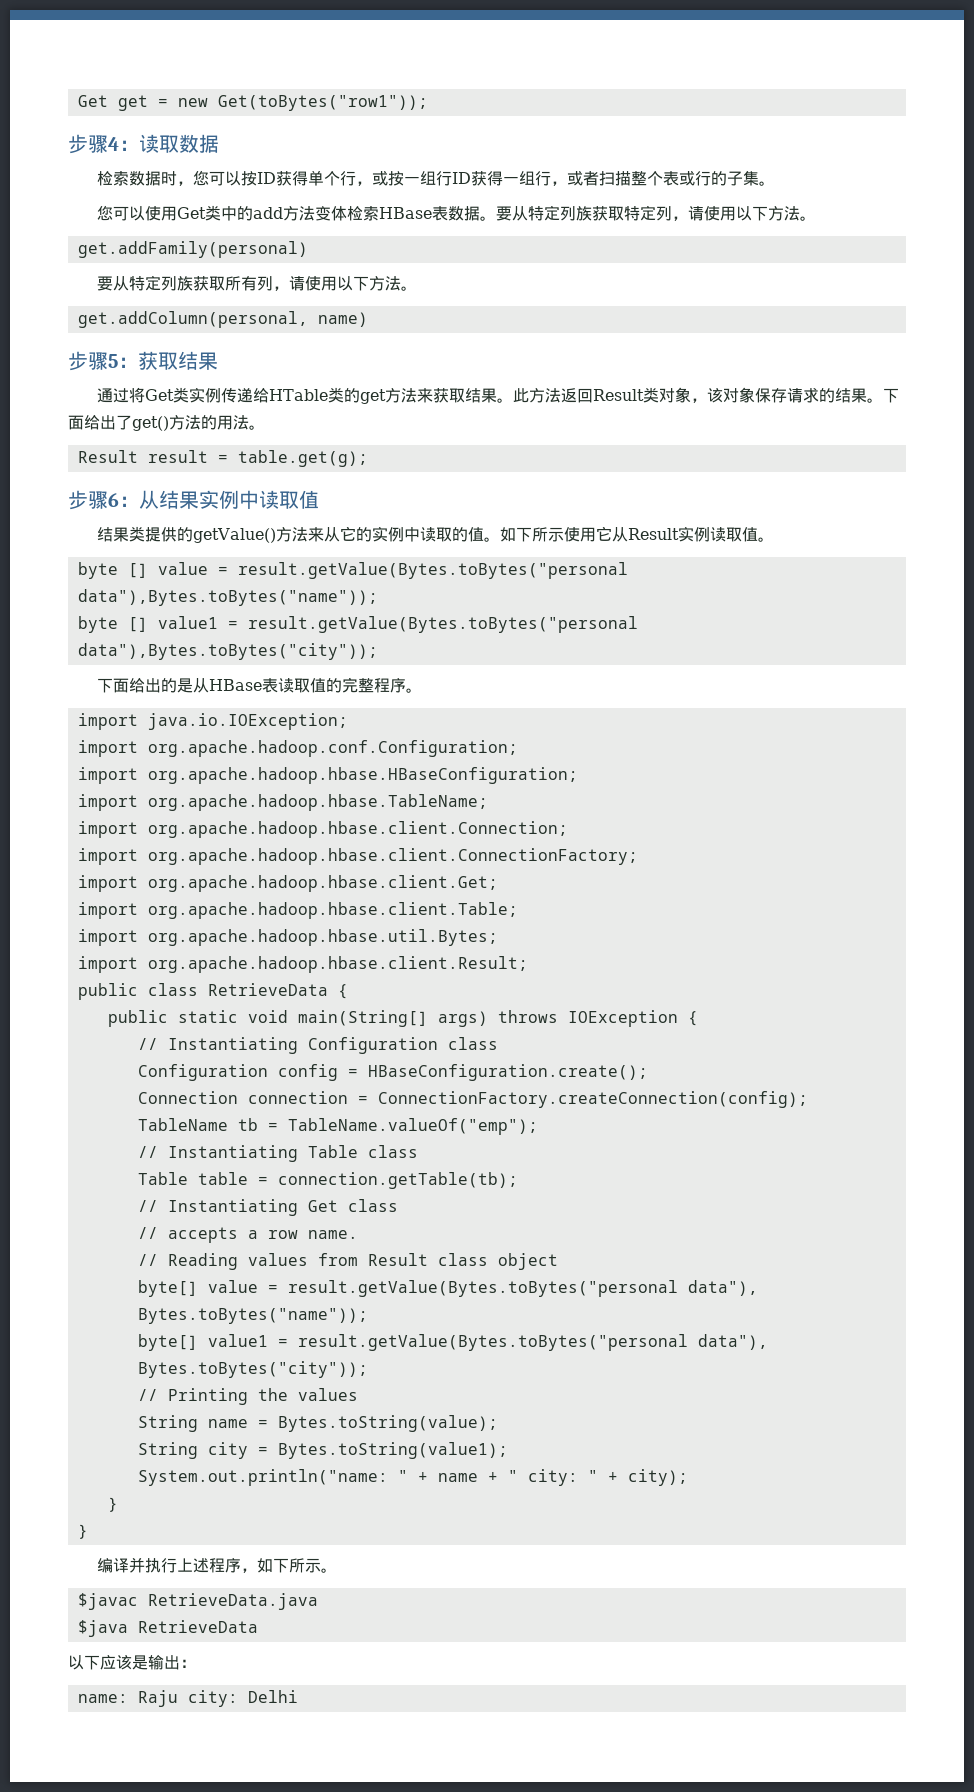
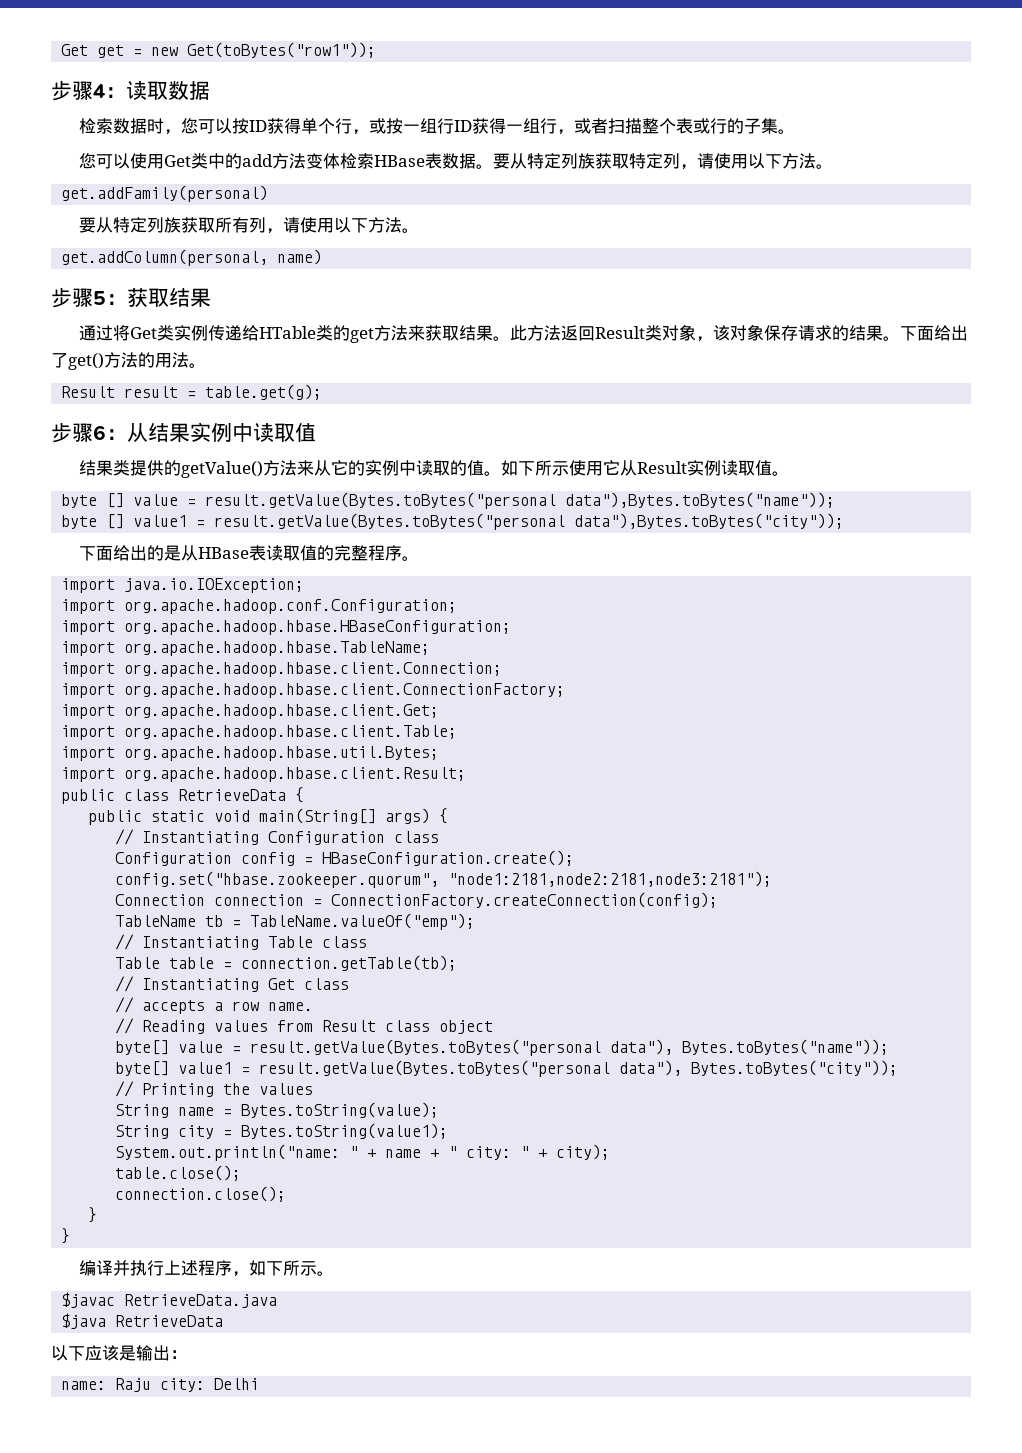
- public static void main(String[] args) throws IOException {
+ public static void main(String[] args) {
+ config.set("hbase.zookeeper.quorum", "node1:2181,node2:2181,node3:2181");
+ table.close();
+ connection.close();

